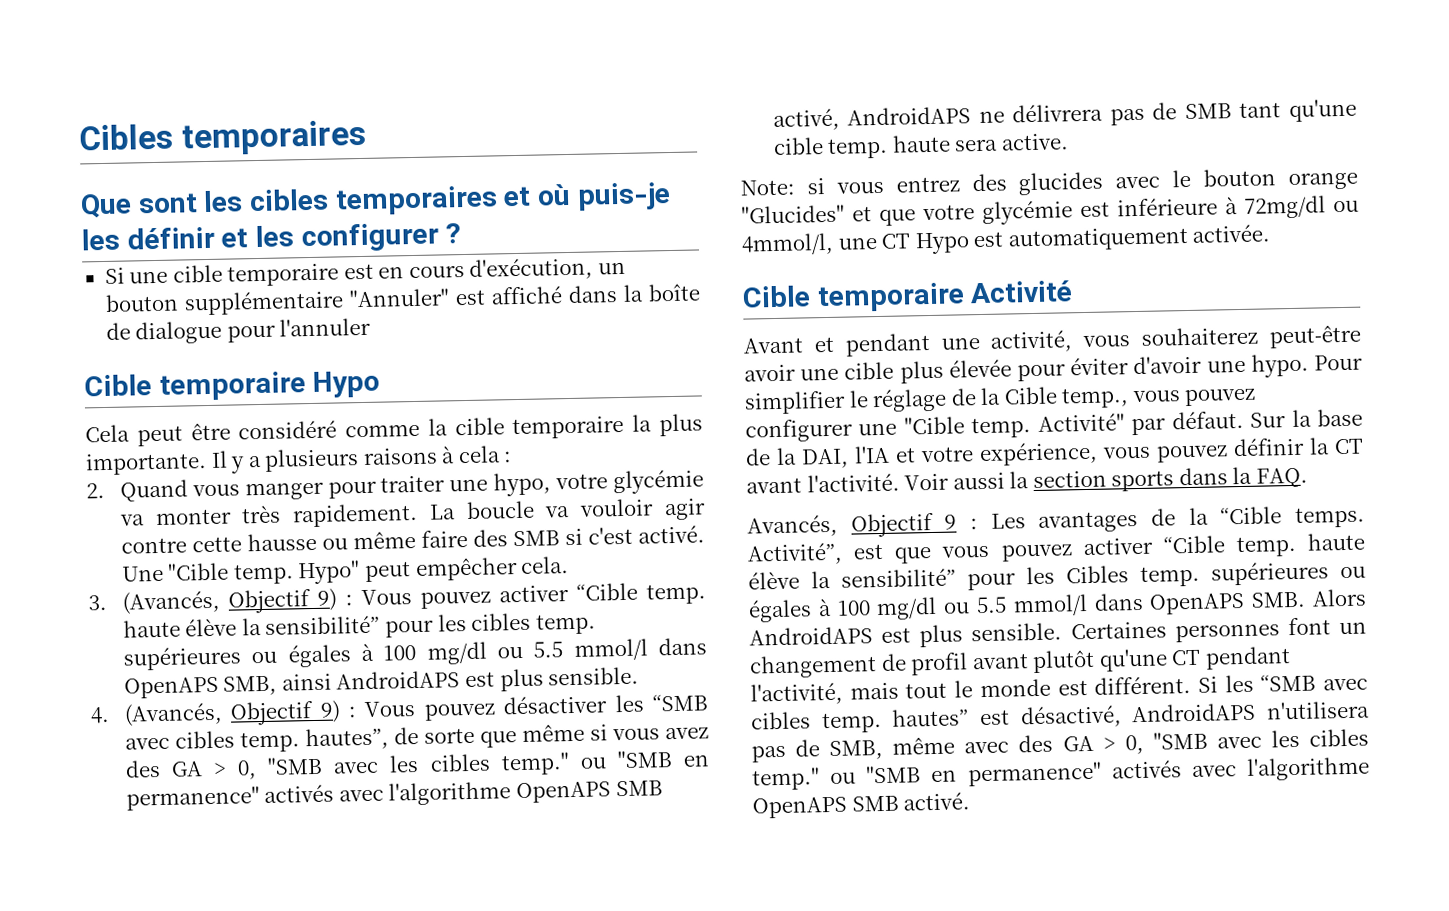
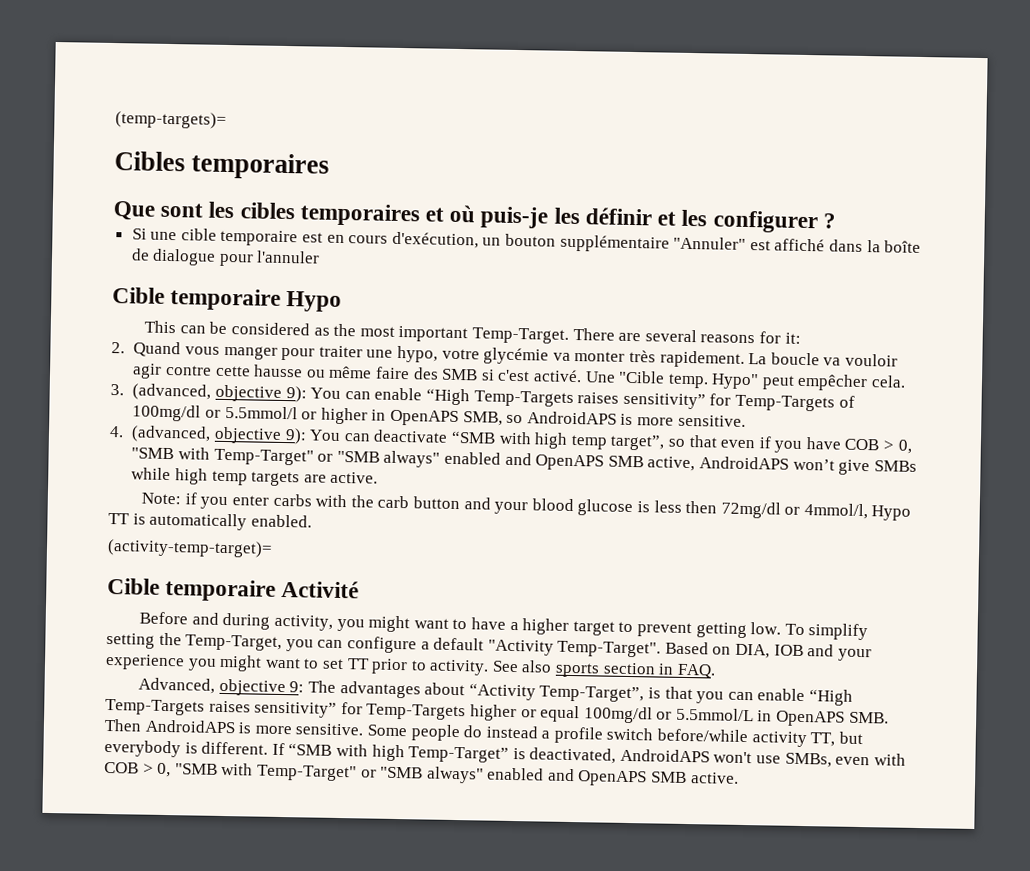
+ (temp-targets)=
- Cela peut être considéré comme la cible temporaire la plus importante. Il y a plusieurs raisons à cela :
+ This can be considered as the most important Temp-Target. There are several reasons for it:
- 3. (Avancés, Objectif 9) : Vous pouvez activer “Cible temp. haute élève la sensibilité” pour les cibles temp. supérieures ou égales à 100 mg/dl ou 5.5 mmol/l dans OpenAPS SMB, ainsi AndroidAPS est plus sensible.
- 4. (Avancés, Objectif 9) : Vous pouvez désactiver les “SMB avec cibles temp. hautes”, de sorte que même si vous avez des GA > 0, "SMB avec les cibles temp." ou "SMB en permanence" activés avec l'algorithme OpenAPS SMB activé, AndroidAPS ne délivrera pas de SMB tant qu'une cible temp. haute sera active.
- Note: si vous entrez des glucides avec le bouton orange "Glucides" et que votre glycémie est inférieure à 72mg/dl ou 4mmol/l, une CT Hypo est automatiquement activée.
+ 3. (advanced, objective 9): You can enable “High Temp-Targets raises sensitivity” for Temp-Targets of 100mg/dl or 5.5mmol/l or higher in OpenAPS SMB, so AndroidAPS is more sensitive.
+ 4. (advanced, objective 9): You can deactivate “SMB with high temp target”, so that even if you have COB > 0, "SMB with Temp-Target" or "SMB always" enabled and OpenAPS SMB active, AndroidAPS won’t give SMBs while high temp targets are active.
+ Note: if you enter carbs with the carb button and your blood glucose is less then 72mg/dl or 4mmol/l, Hypo TT is automatically enabled.
+ (activity-temp-target)=
  Cible temporaire Activité
- Avant et pendant une activité, vous souhaiterez peut-être avoir une cible plus élevée pour éviter d'avoir une hypo. Pour simplifier le réglage de la Cible temp., vous pouvez configurer une "Cible temp. Activité" par défaut. Sur la base de la DAI, l'IA et votre expérience, vous pouvez définir la CT avant l'activité. Voir aussi la section sports dans la FAQ.
- Avancés, Objectif 9 : Les avantages de la “Cible temps. Activité”, est que vous pouvez activer “Cible temp. haute élève la sensibilité” pour les Cibles temp. supérieures ou égales à 100 mg/dl ou 5.5 mmol/l dans OpenAPS SMB. Alors AndroidAPS est plus sensible. Certaines personnes font un changement de profil avant plutôt qu'une CT pendant l'activité, mais tout le monde est différent. Si les “SMB avec cibles temp. hautes” est désactivé, AndroidAPS n'utilisera pas de SMB, même avec des GA > 0, "SMB avec les cibles temp." ou "SMB en permanence" activés avec l'algorithme OpenAPS SMB activé.
+ Before and during activity, you might want to have a higher target to prevent getting low. To simplify setting the Temp-Target, you can configure a default "Activity Temp-Target". Based on DIA, IOB and your experience you might want to set TT prior to activity. See also sports section in FAQ.
+ Advanced, objective 9: The advantages about “Activity Temp-Target”, is that you can enable “High Temp-Targets raises sensitivity” for Temp-Targets higher or equal 100mg/dl or 5.5mmol/L in OpenAPS SMB. Then AndroidAPS is more sensitive. Some people do instead a profile switch before/while activity TT, but everybody is different. If “SMB with high Temp-Target” is deactivated, AndroidAPS won't use SMBs, even with COB > 0, "SMB with Temp-Target" or "SMB always" enabled and OpenAPS SMB active.

